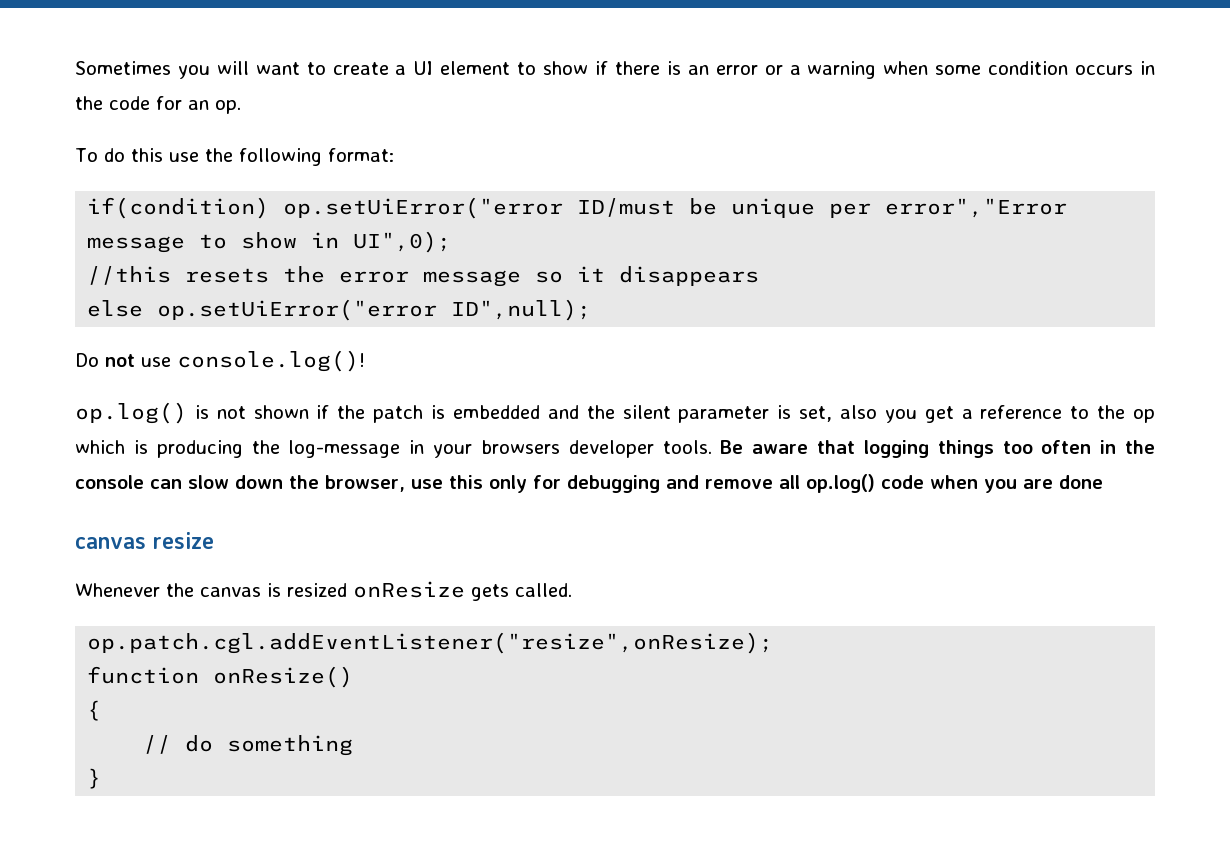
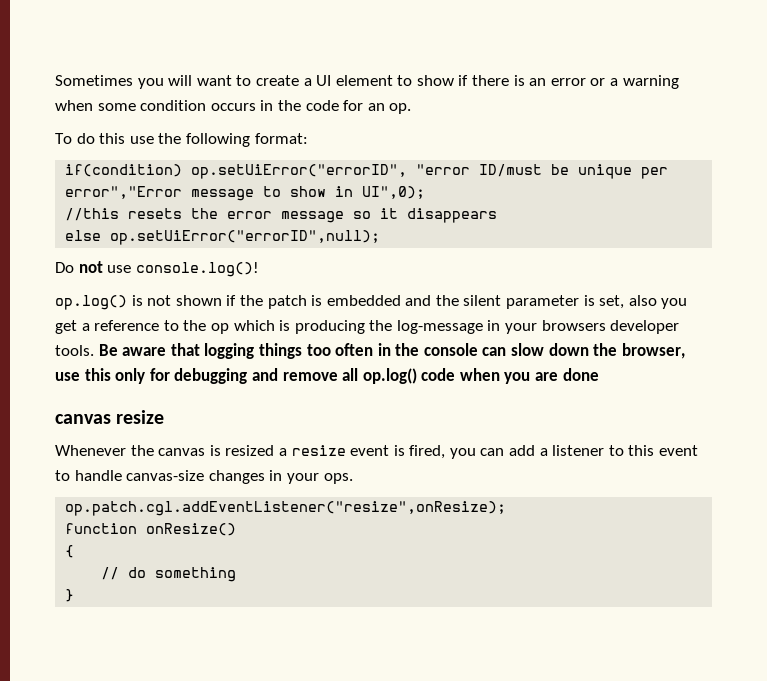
- if(condition) op.setUiError("error ID/must be unique per error","Error message to show in UI",0);
+ if(condition) op.setUiError("errorID", "error ID/must be unique per error","Error message to show in UI",0);
- else op.setUiError("error ID",null);
+ else op.setUiError("errorID",null);
- Whenever the canvas is resized onResize gets called.
+ Whenever the canvas is resized a resize event is fired, you can add a listener to this event to handle canvas-size changes in your ops.

